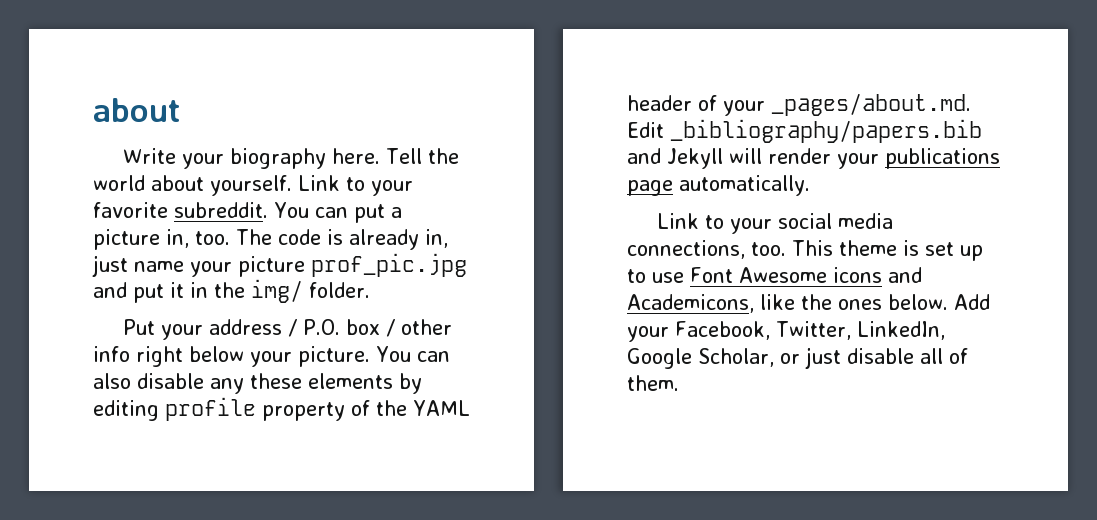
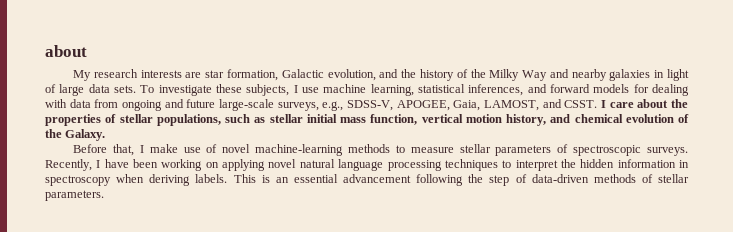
- Write your biography here. Tell the world about yourself. Link to your favorite subreddit. You can put a picture in, too. The code is already in, just name your picture prof_pic.jpg and put it in the img/ folder.
- Put your address / P.O. box / other info right below your picture. You can also disable any these elements by editing profile property of the YAML header of your _pages/about.md. Edit _bibliography/papers.bib and Jekyll will render your publications page automatically.
- Link to your social media connections, too. This theme is set up to use Font Awesome icons and Academicons, like the ones below. Add your Facebook, Twitter, LinkedIn, Google Scholar, or just disable all of them.
+ My research interests are star formation, Galactic evolution, and the history of the Milky Way and nearby galaxies in light of large data sets. To investigate these subjects, I use machine learning, statistical inferences, and forward models for dealing with data from ongoing and future large-scale surveys, e.g., SDSS-V, APOGEE, Gaia, LAMOST, and CSST. I care about the properties of stellar populations, such as stellar initial mass function, vertical motion history, and chemical evolution of the Galaxy.
+ Before that, I make use of novel machine-learning methods to measure stellar parameters of spectroscopic surveys. Recently, I have been working on applying novel natural language processing techniques to interpret the hidden information in spectroscopy when deriving labels. This is an essential advancement following the step of data-driven methods of stellar parameters.

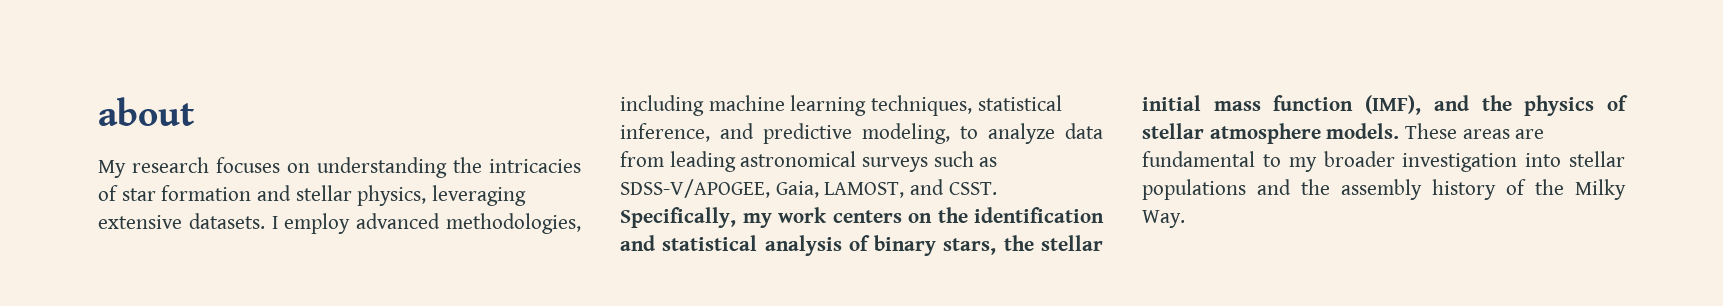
- My research interests are star formation, Galactic evolution, and the history of the Milky Way and nearby galaxies in light of large data sets. To investigate these subjects, I use machine learning, statistical inferences, and forward models for dealing with data from ongoing and future large-scale surveys, e.g., SDSS-V, APOGEE, Gaia, LAMOST, and CSST. I care about the properties of stellar populations, such as stellar initial mass function, vertical motion history, and chemical evolution of the Galaxy.
- Before that, I make use of novel machine-learning methods to measure stellar parameters of spectroscopic surveys. Recently, I have been working on applying novel natural language processing techniques to interpret the hidden information in spectroscopy when deriving labels. This is an essential advancement following the step of data-driven methods of stellar parameters.
+ My research focuses on understanding the intricacies of star formation and stellar physics, leveraging extensive datasets. I employ advanced methodologies, including machine learning techniques, statistical inference, and predictive modeling, to analyze data from leading astronomical surveys such as SDSS-V/APOGEE, Gaia, LAMOST, and CSST. Specifically, my work centers on the identification and statistical analysis of binary stars, the stellar initial mass function (IMF), and the physics of stellar atmosphere models. These areas are fundamental to my broader investigation into stellar populations and the assembly history of the Milky Way.

